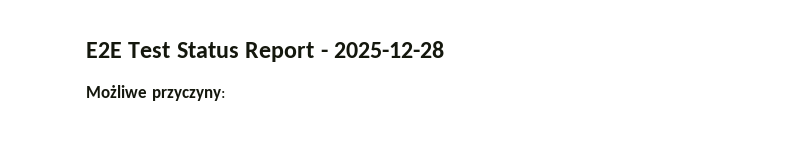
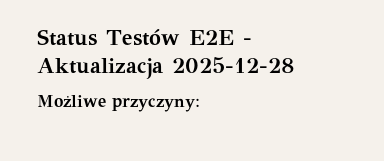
- E2E Test Status Report - 2025-12-28
+ Status Testów E2E - Aktualizacja 2025-12-28

